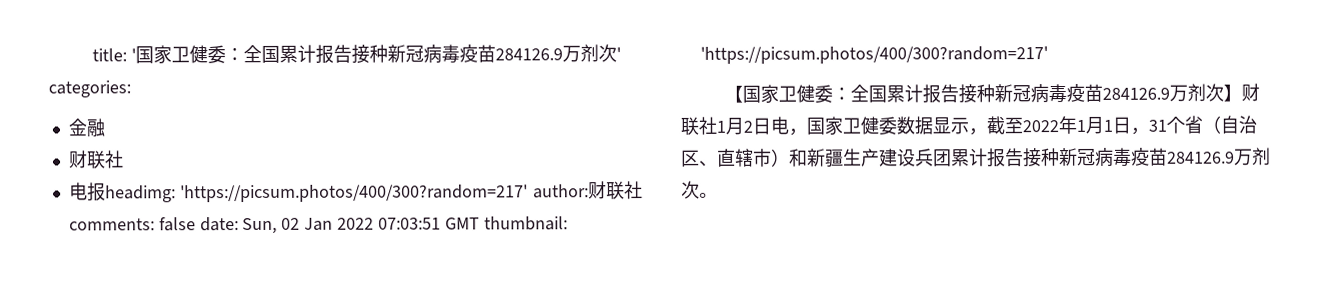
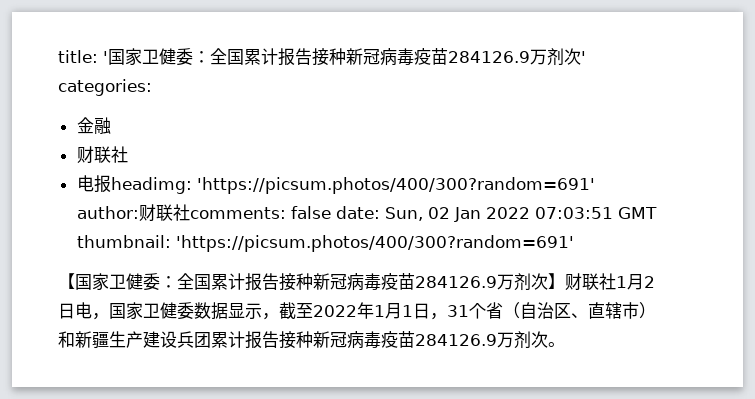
- 电报headimg: 'https://picsum.photos/400/300?random=217' author:财联社comments: false date: Sun, 02 Jan 2022 07:03:51 GMT thumbnail: 'https://picsum.photos/400/300?random=217'
+ 电报headimg: 'https://picsum.photos/400/300?random=691' author:财联社comments: false date: Sun, 02 Jan 2022 07:03:51 GMT thumbnail: 'https://picsum.photos/400/300?random=691'

